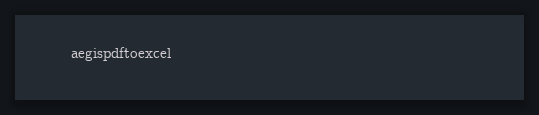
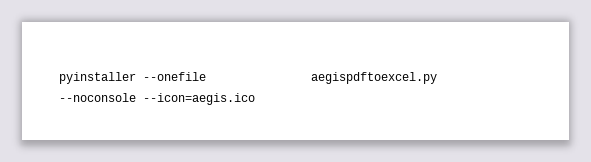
- aegispdftoexcel
+ pyinstaller --onefile --noconsole --icon=aegis.ico aegispdftoexcel.py

